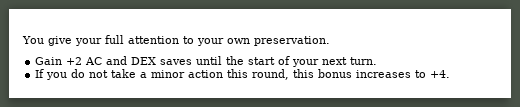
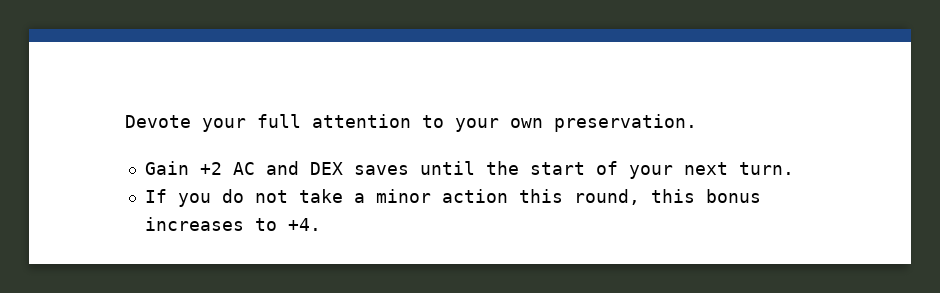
- You give your full attention to your own preservation.
+ Devote your full attention to your own preservation.

